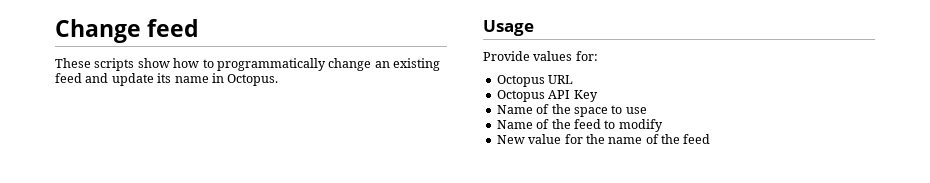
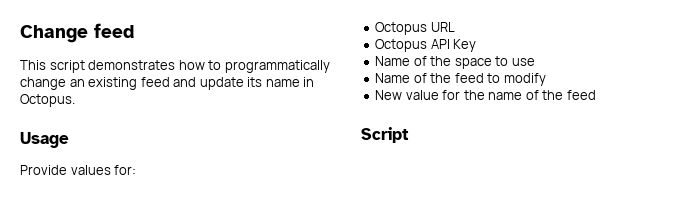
- These scripts show how to programmatically change an existing feed and update its name in Octopus.
+ This script demonstrates how to programmatically change an existing feed and update its name in Octopus.
+ Script

